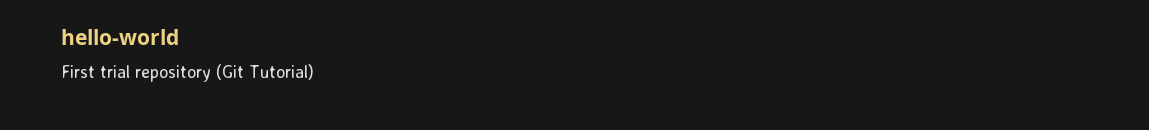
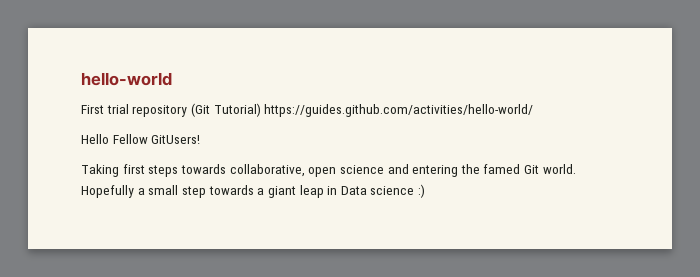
- First trial repository (Git Tutorial)
+ First trial repository (Git Tutorial) https://guides.github.com/activities/hello-world/
+ Hello Fellow GitUsers!
+ Taking first steps towards collaborative, open science and entering the famed Git world. Hopefully a small step towards a giant leap in Data science :)

